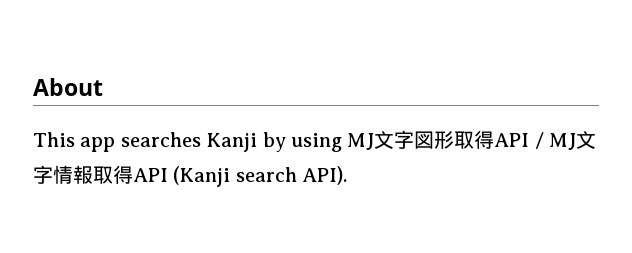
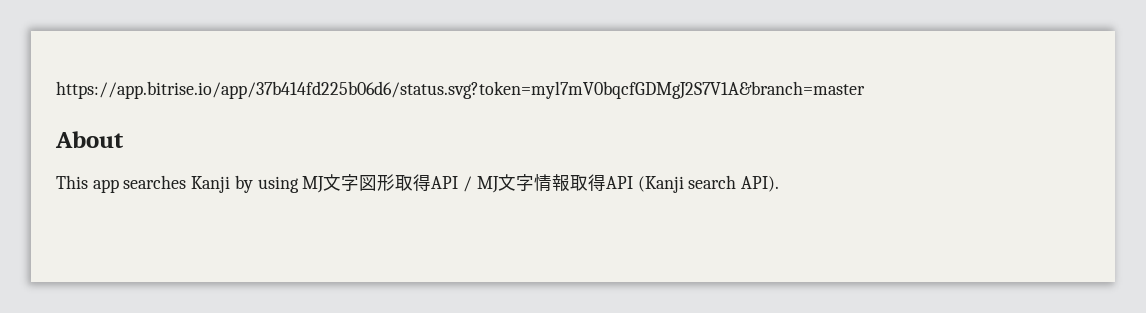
+ https://app.bitrise.io/app/37b414fd225b06d6/status.svg?token=myl7mV0bqcfGDMgJ2S7V1A&branch=master

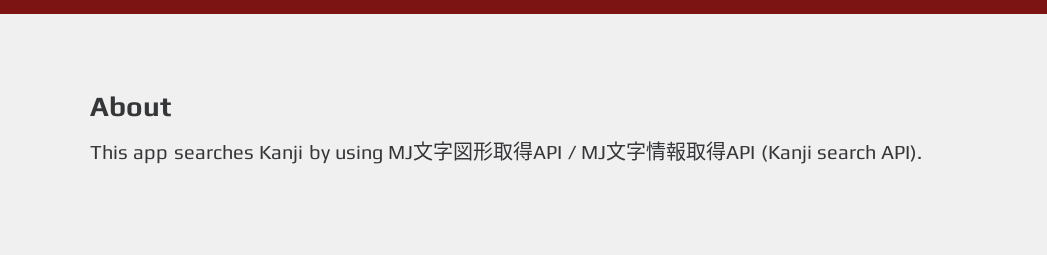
- https://app.bitrise.io/app/37b414fd225b06d6/status.svg?token=myl7mV0bqcfGDMgJ2S7V1A&branch=master

